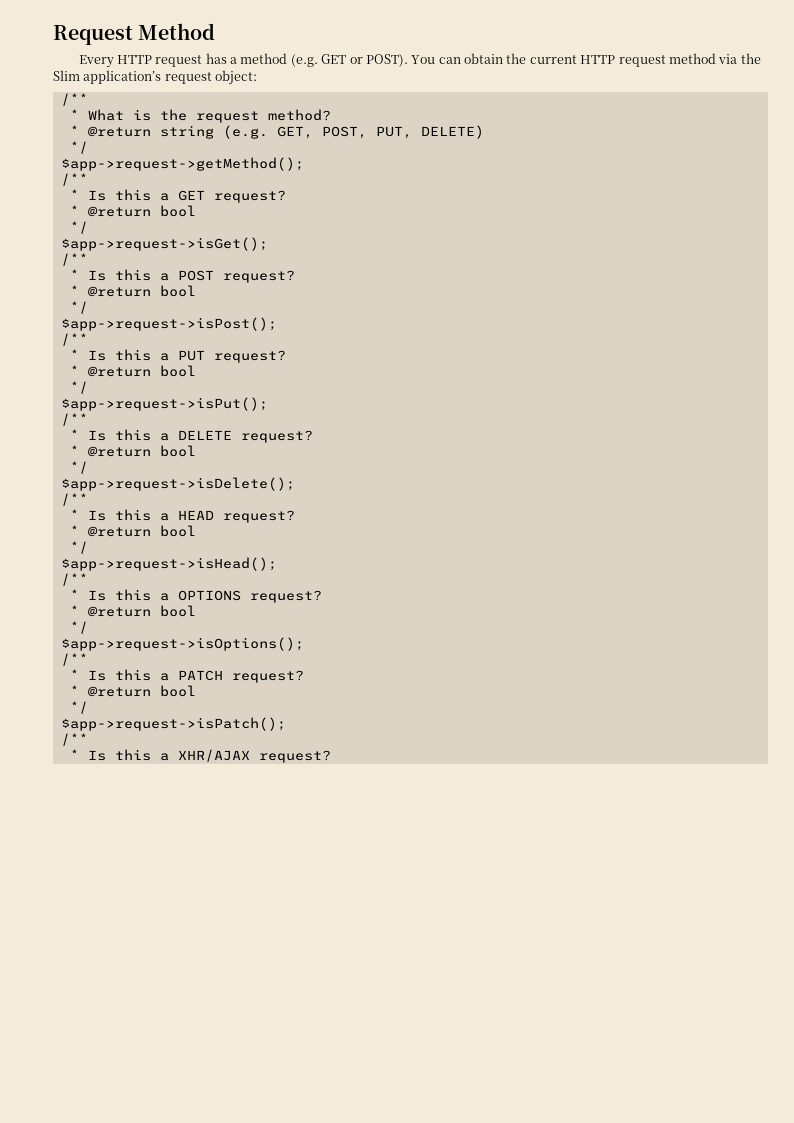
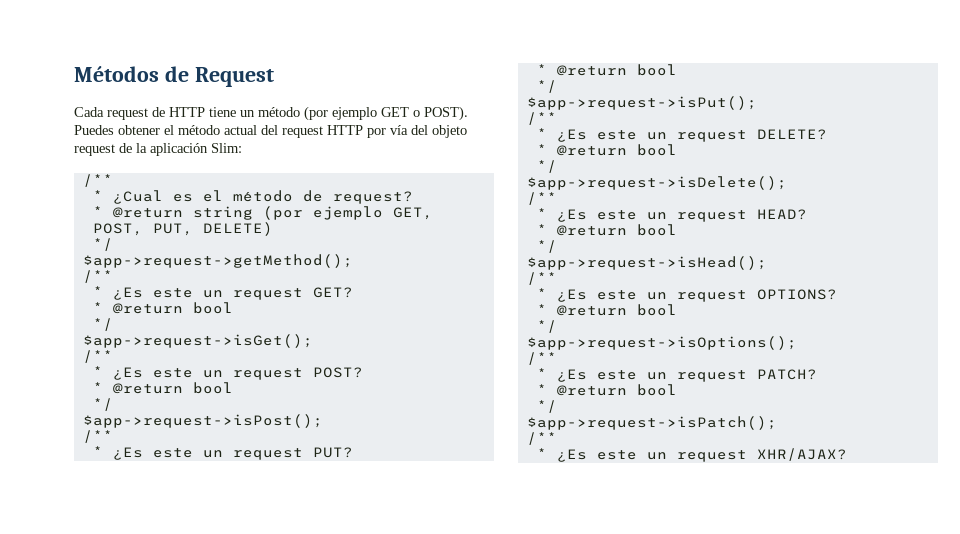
- Request Method
- Every HTTP request has a method (e.g. GET or POST). You can obtain the current HTTP request method via the Slim application’s request object:
+ Métodos de Request
+ Cada request de HTTP tiene un método (por ejemplo GET o POST). Puedes obtener el método actual del request HTTP por vía del objeto request de la aplicación Slim:
  /**
- * What is the request method?
+ * ¿Cual es el método de request?
- * @return string (e.g. GET, POST, PUT, DELETE)
+ * @return string (por ejemplo GET, POST, PUT, DELETE)
- * Is this a GET request?
+ * ¿Es este un request GET?
- * Is this a POST request?
+ * ¿Es este un request POST?
- * Is this a PUT request?
+ * ¿Es este un request PUT?
- * Is this a DELETE request?
+ * ¿Es este un request DELETE?
- * Is this a HEAD request?
+ * ¿Es este un request HEAD?
- * Is this a OPTIONS request?
+ * ¿Es este un request OPTIONS?
- * Is this a PATCH request?
+ * ¿Es este un request PATCH?
- * Is this a XHR/AJAX request?
+ * ¿Es este un request XHR/AJAX?

